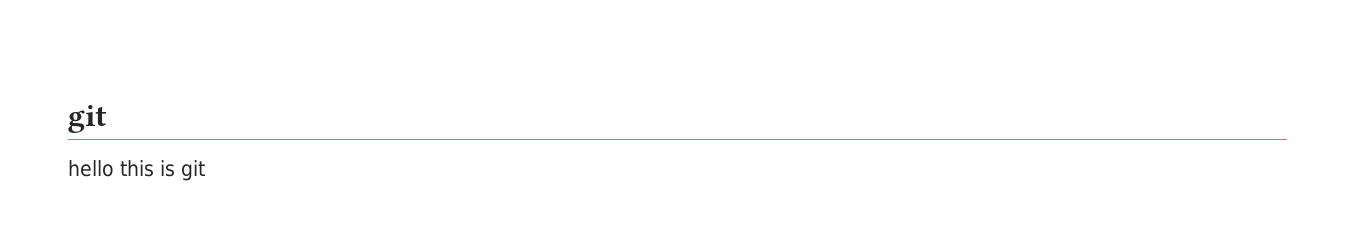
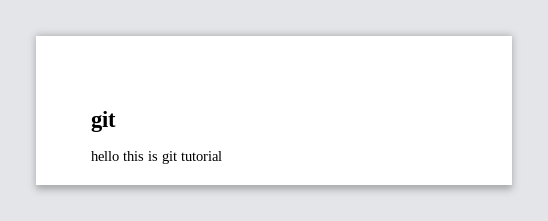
- hello this is git
+ hello this is git tutorial

